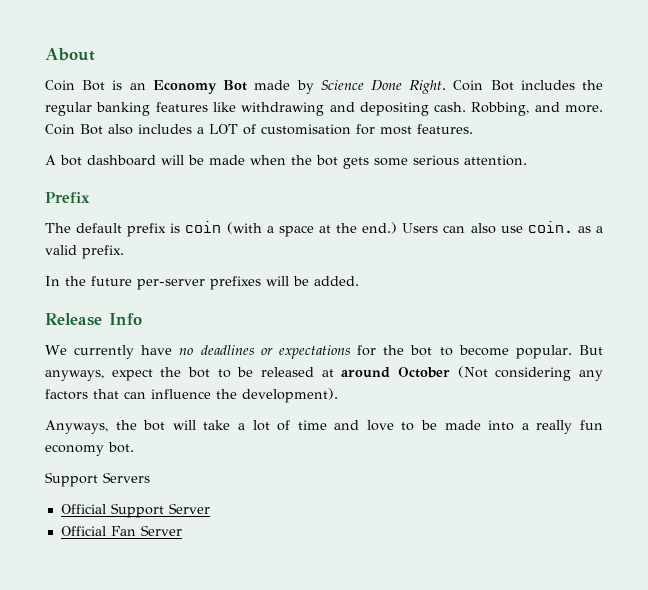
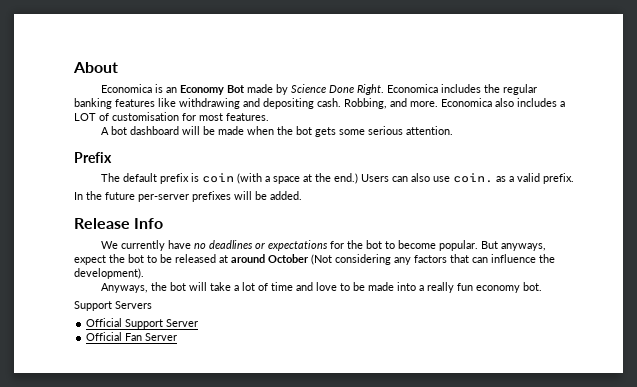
- Coin Bot is an Economy Bot made by Science Done Right.
+ Economica is an Economy Bot made by Science Done Right.
- Coin Bot includes the regular banking features like withdrawing and depositing cash.
+ Economica includes the regular banking features like withdrawing and depositing cash.
- Coin Bot also includes a LOT of customisation for most features.
+ Economica also includes a LOT of customisation for most features.

